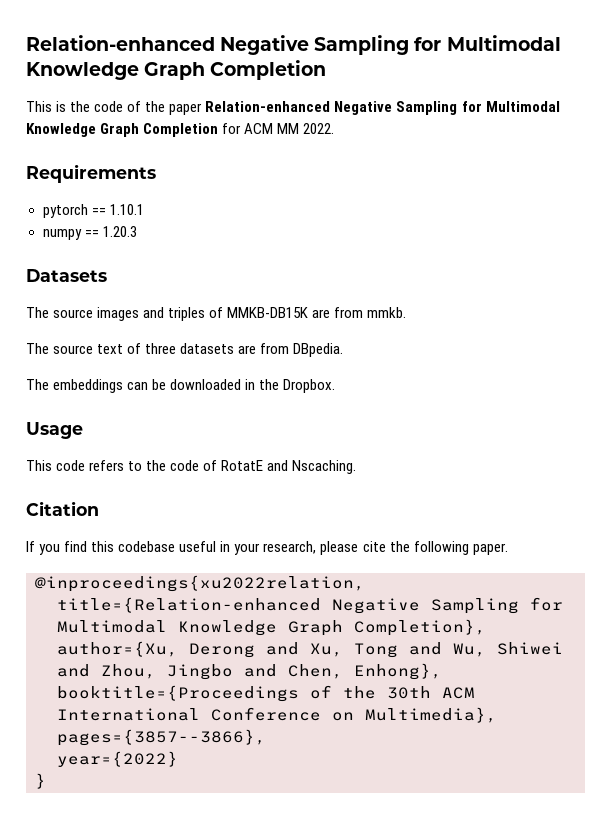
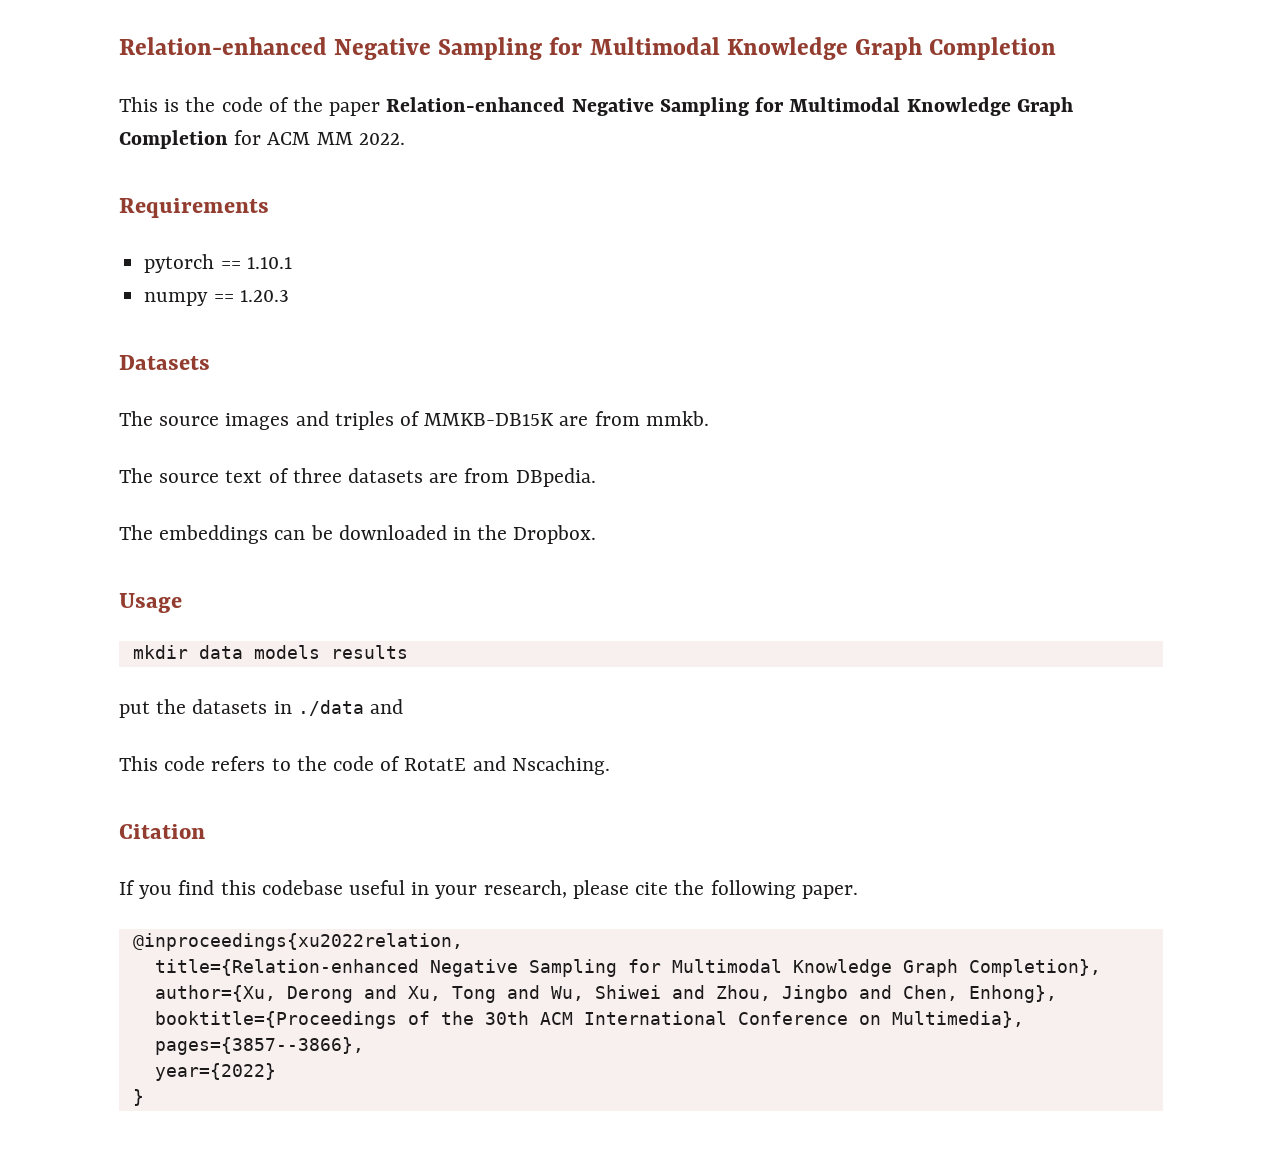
+ mkdir data models results
+ put the datasets in ./data and

